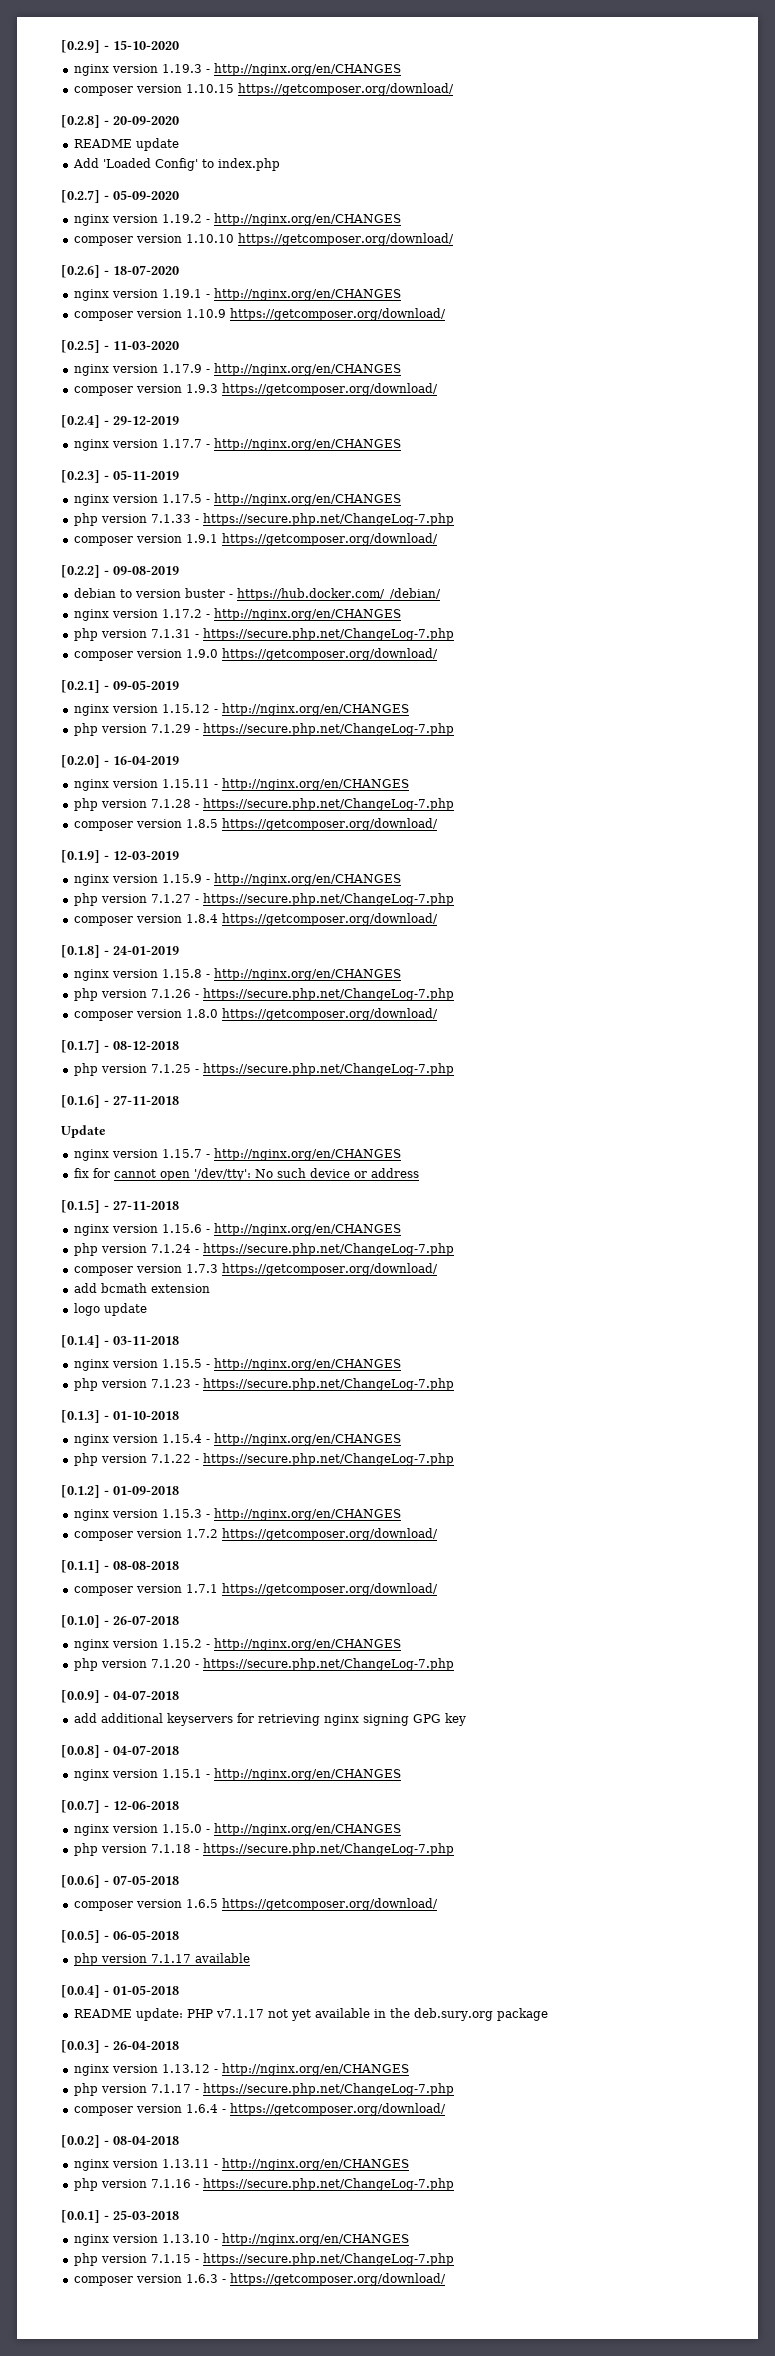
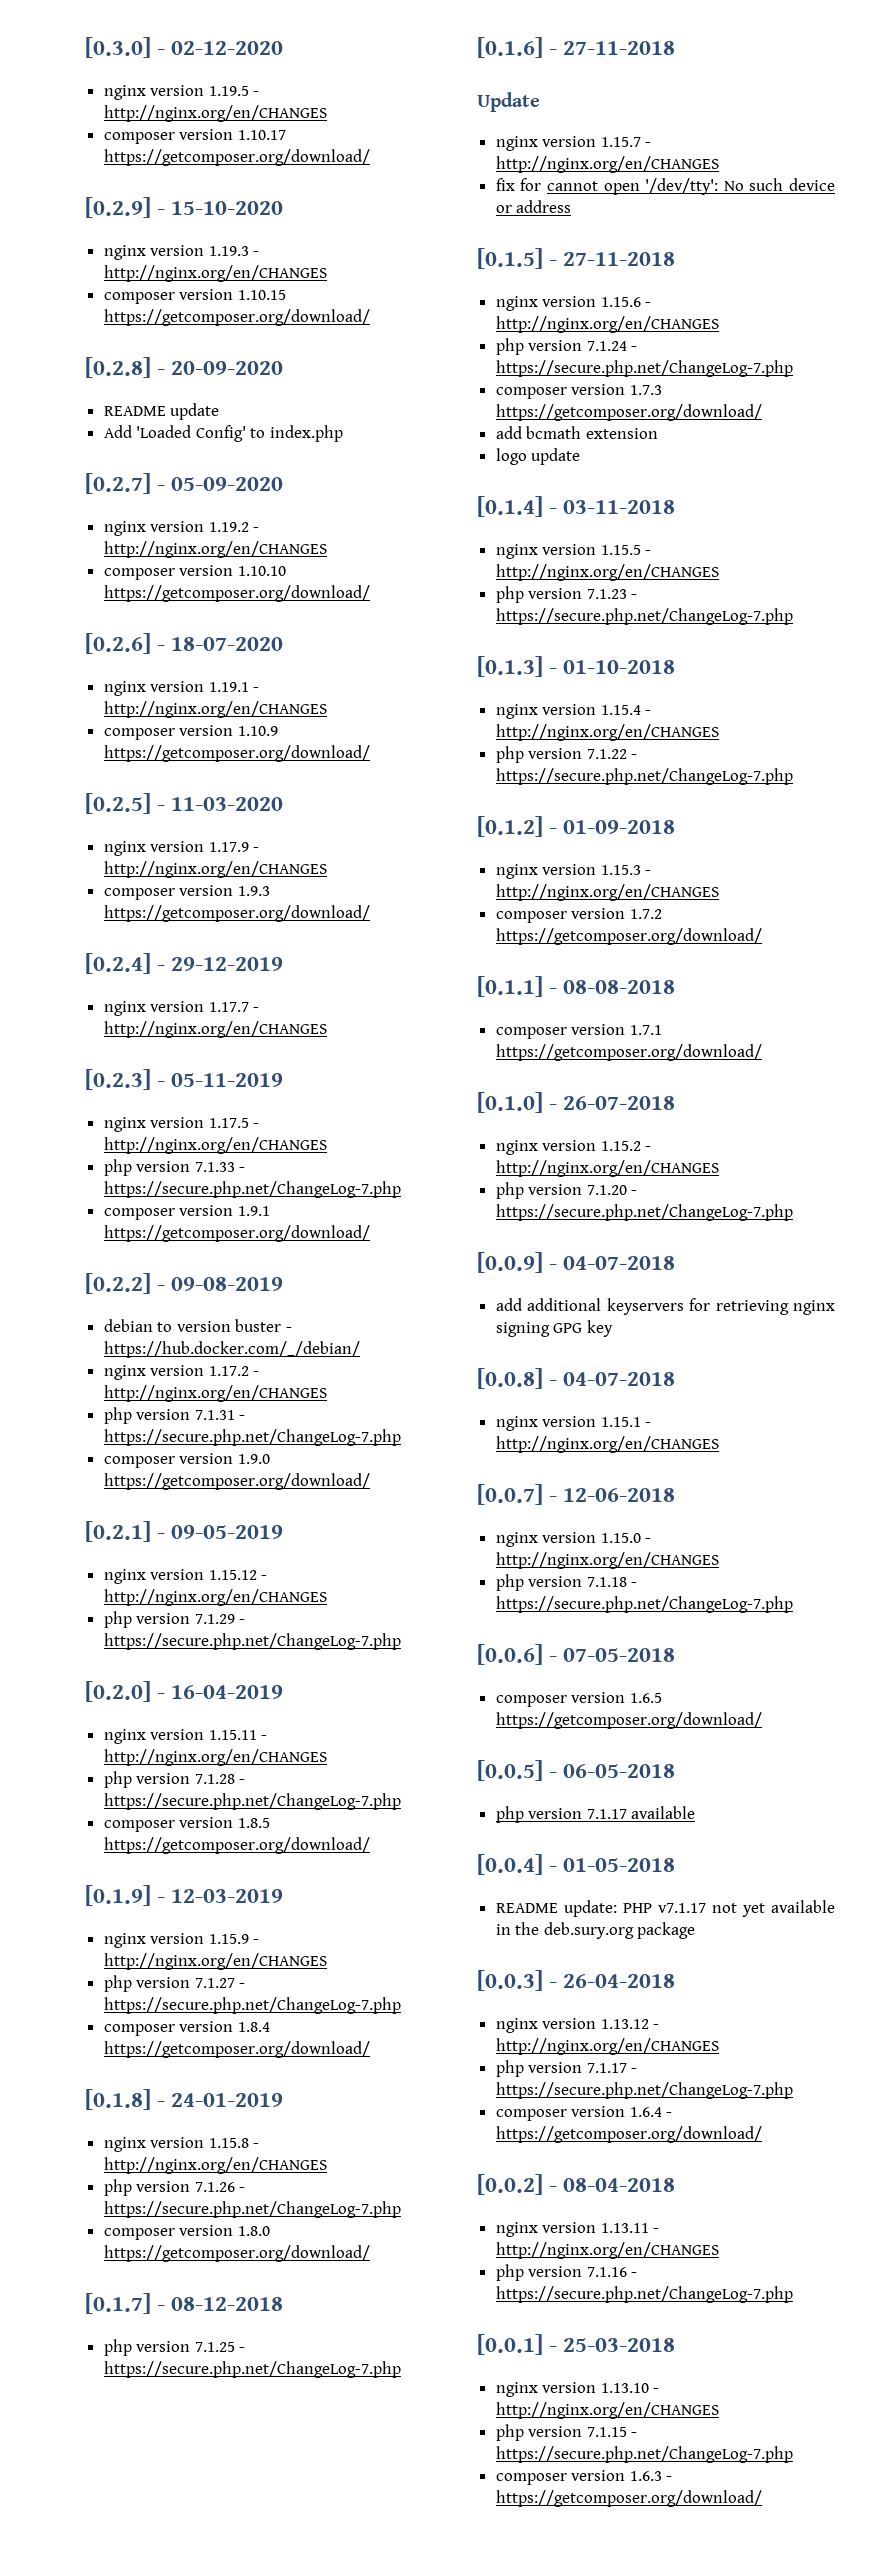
+ [0.3.0] - 02-12-2020
+ nginx version 1.19.5 - http://nginx.org/en/CHANGES
+ composer version 1.10.17 https://getcomposer.org/download/

